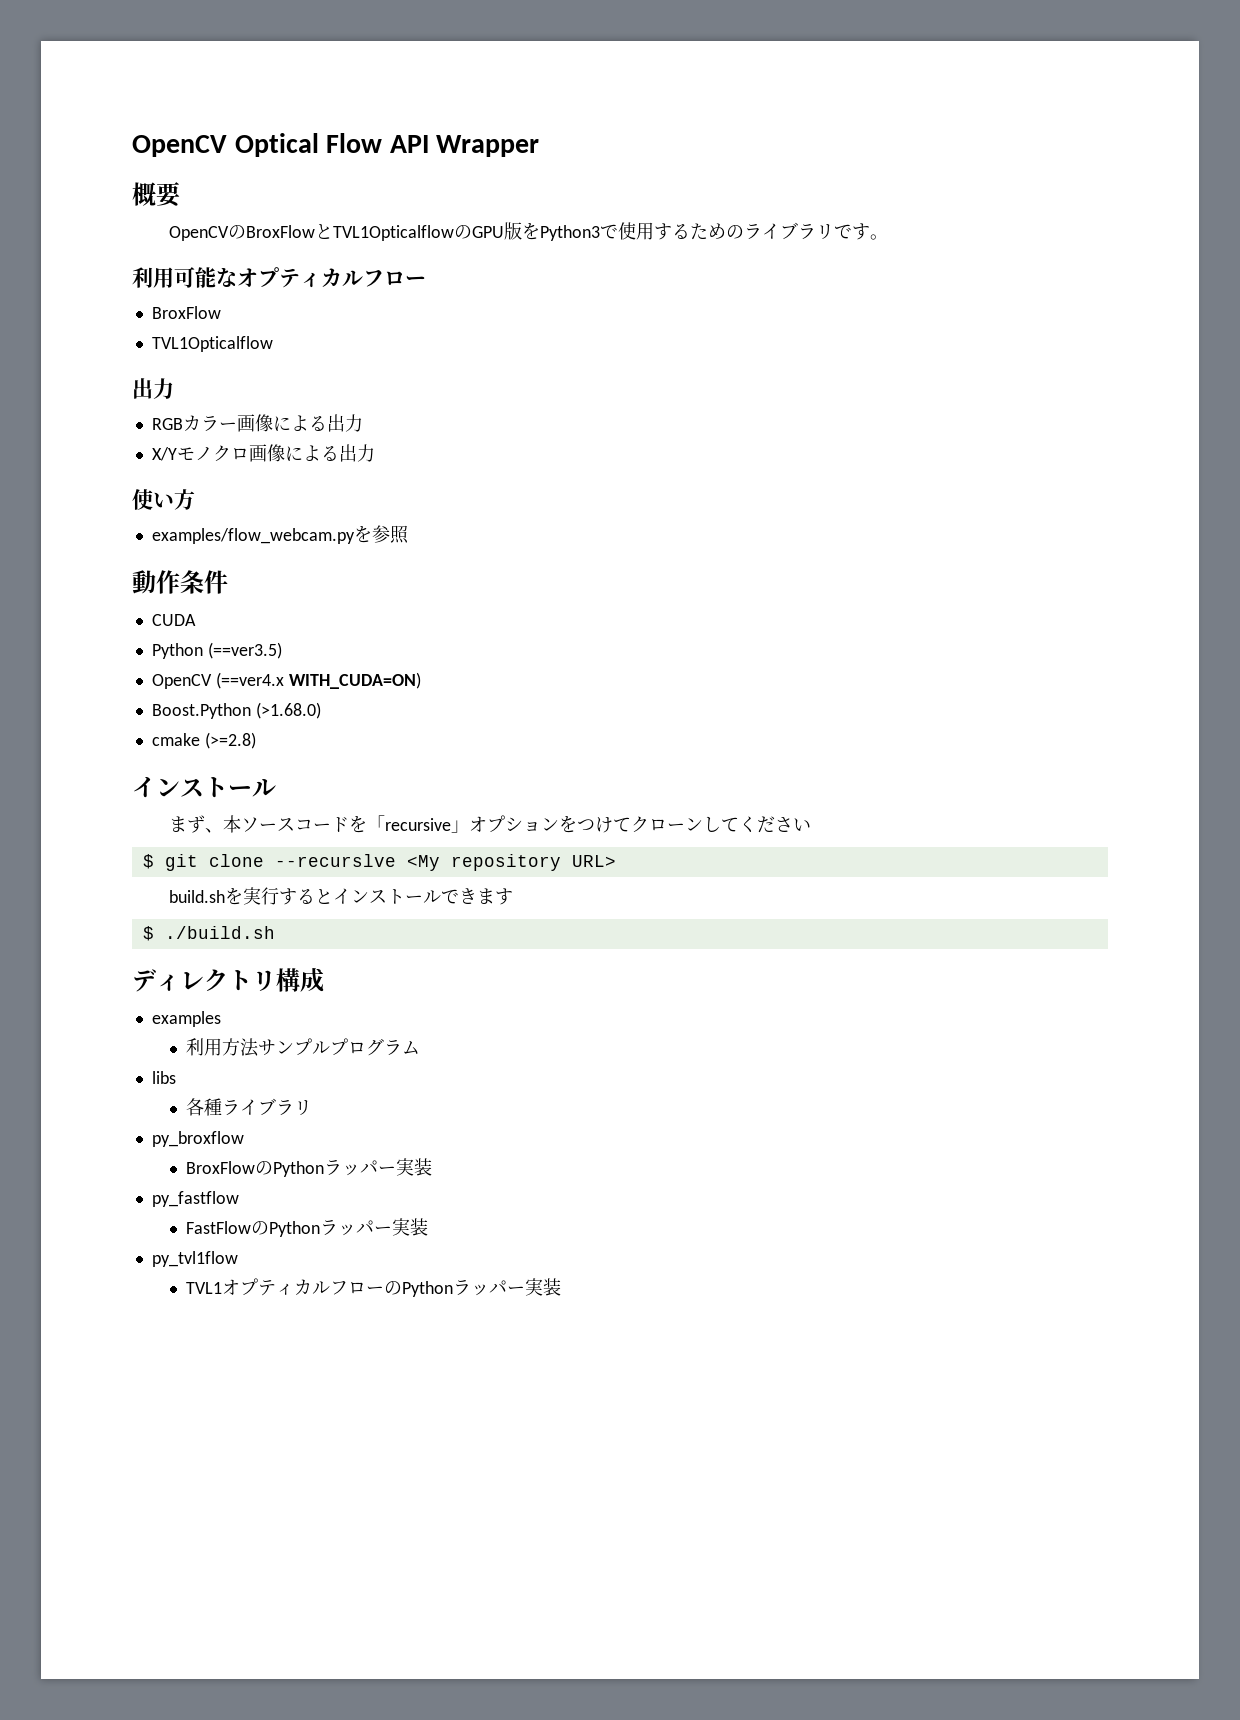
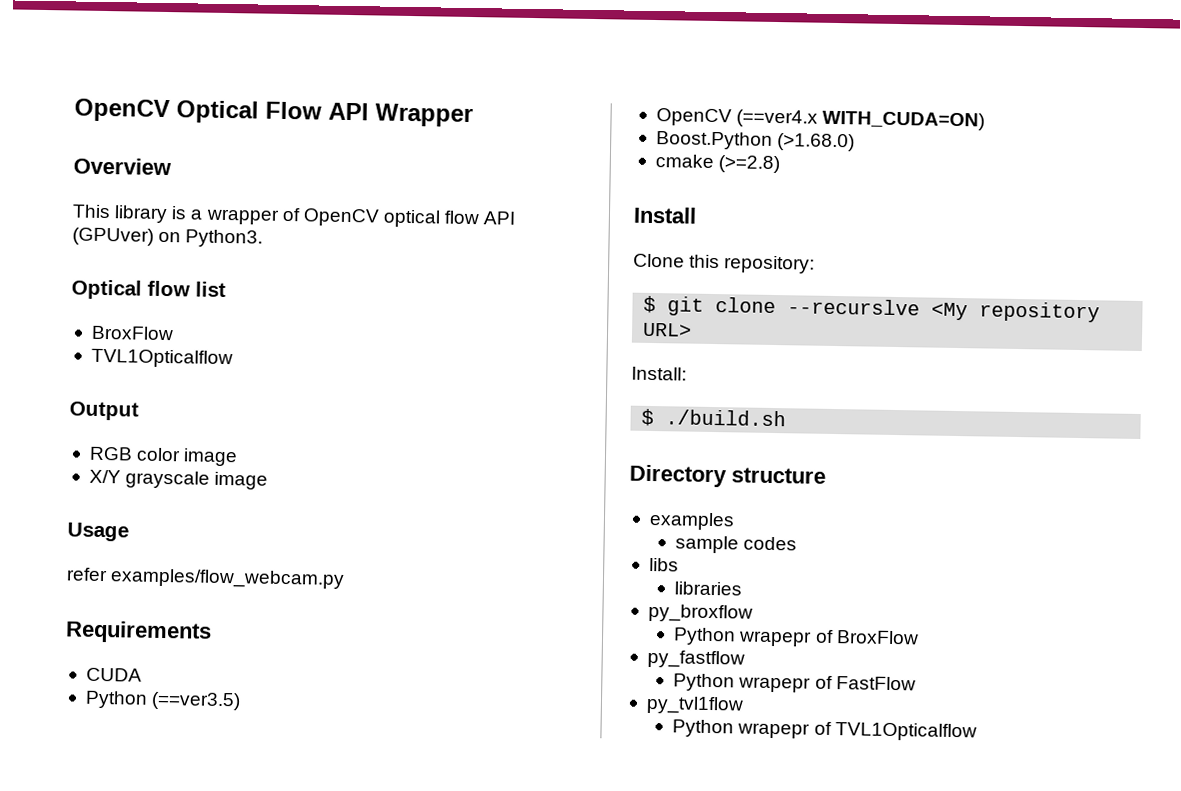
- 概要
- OpenCVのBroxFlowとTVL1OpticalflowのGPU版をPython3で使用するためのライブラリです。
- 利用可能なオプティカルフロー
+ Overview
+ This library is a wrapper of OpenCV optical flow API (GPUver) on Python3.
+ Optical flow list
  BroxFlow
  TVL1Opticalflow
- 出力
+ Output
- RGBカラー画像による出力
- X/Yモノクロ画像による出力
- 使い方
- examples/flow_webcam.pyを参照
- 動作条件
+ RGB color image
+ X/Y grayscale image
+ Usage
+ refer examples/flow_webcam.py
+ Requirements
  cmake (>=2.8)
- インストール
- まず、本ソースコードを「recursive」オプションをつけてクローンしてください
+ Install
+ Clone this repository:
- build.shを実行するとインストールできます
+ Install:
  $ ./build.sh
- ディレクトリ構成
+ Directory structure
  examples
- 利用方法サンプルプログラム
+ sample codes
  libs
- 各種ライブラリ
+ libraries
  py_broxflow
- BroxFlowのPythonラッパー実装
+ Python wrapepr of BroxFlow
  py_fastflow
- FastFlowのPythonラッパー実装
+ Python wrapepr of FastFlow
  py_tvl1flow
- TVL1オプティカルフローのPythonラッパー実装
+ Python wrapepr of TVL1Opticalflow

